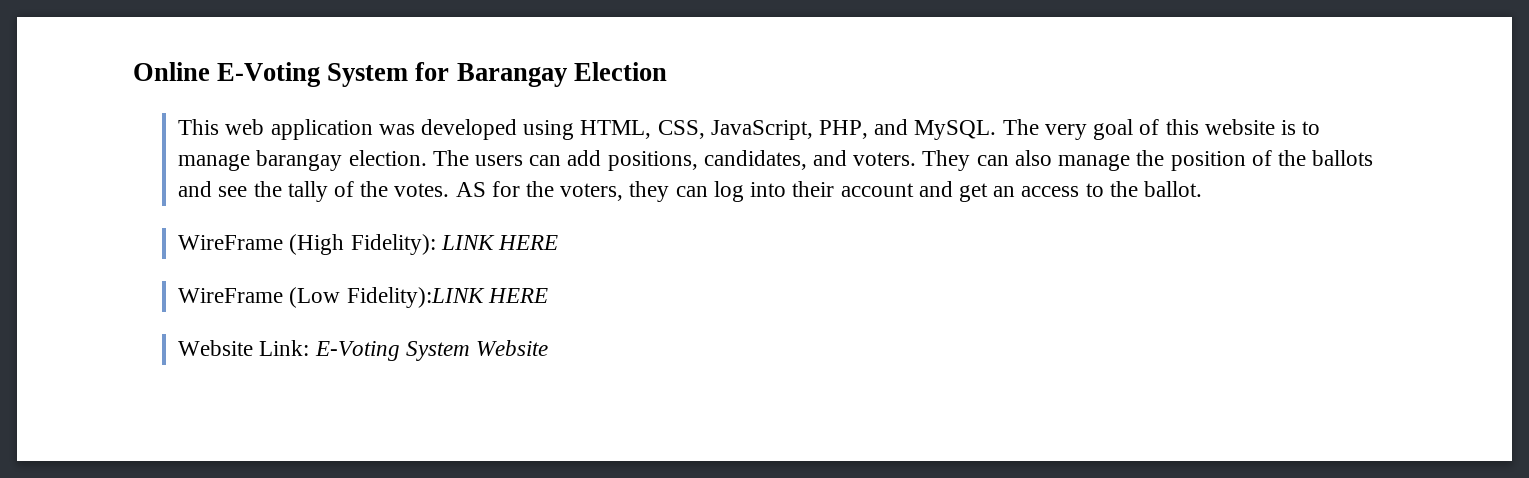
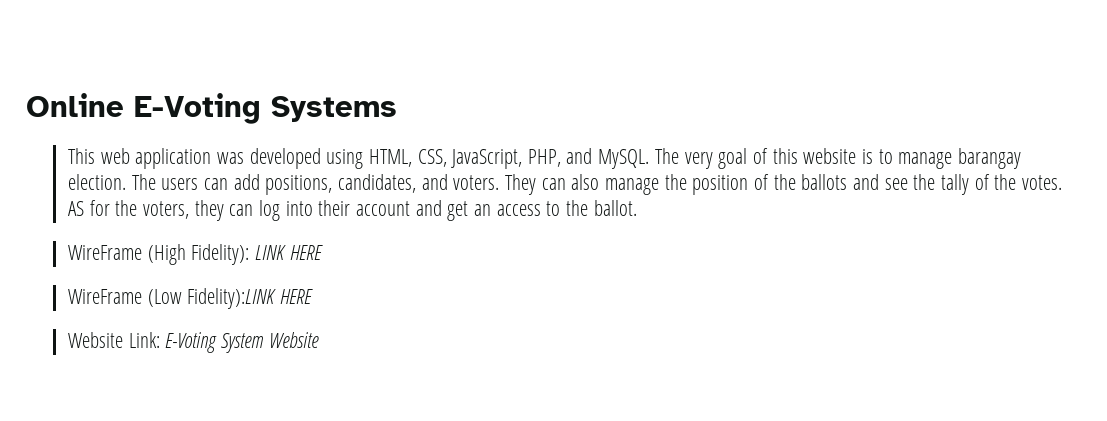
- Online E-Voting System for Barangay Election
+ Online E-Voting Systems

